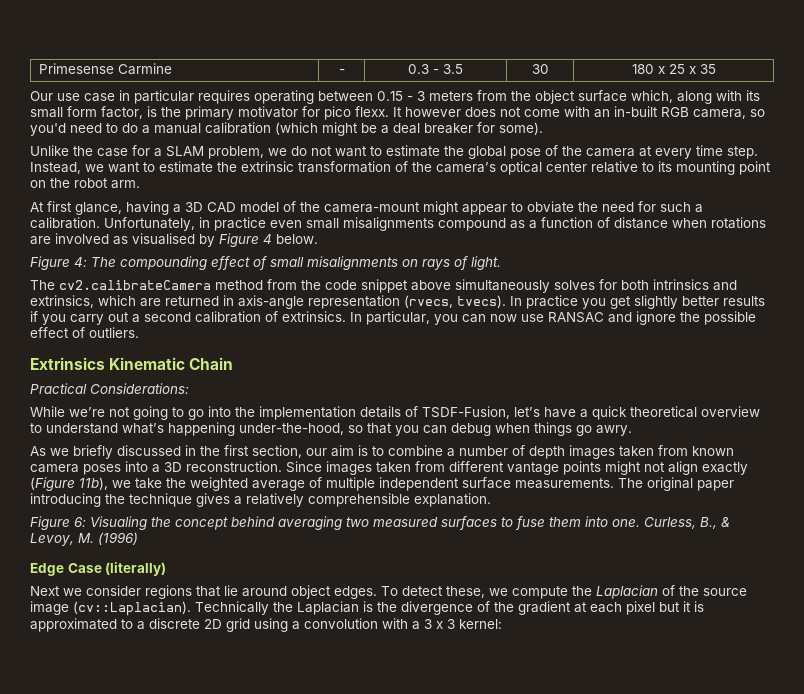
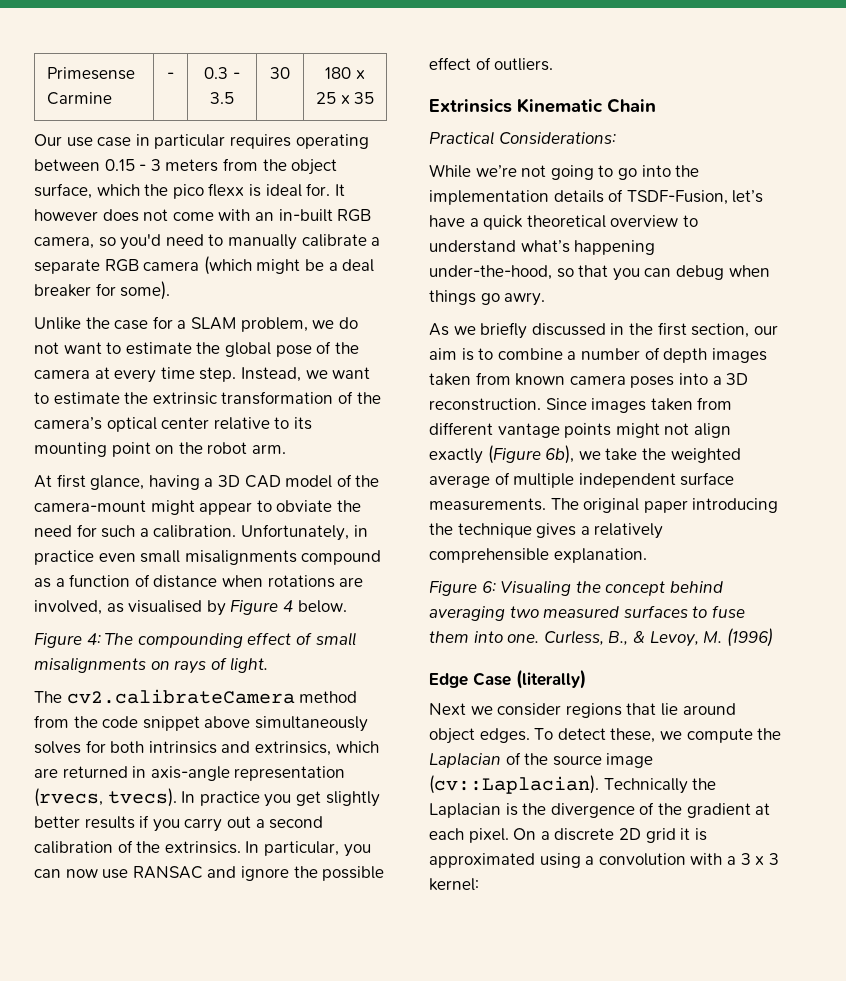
- Our use case in particular requires operating between 0.15 - 3 meters from the object surface which, along with its small form factor, is the primary motivator for pico flexx.
+ Our use case in particular requires operating between 0.15 - 3 meters from the object surface, which the pico flexx is ideal for.
- It however does not come with an in-built RGB camera, so you'd need to do a manual calibration (which might be a deal breaker for some).
+ It however does not come with an in-built RGB camera, so you'd need to manually calibrate a separate RGB camera (which might be a deal breaker for some).
- Unfortunately, in practice even small misalignments compound as a function of distance when rotations are involved as visualised by Figure 4 below.
+ Unfortunately, in practice even small misalignments compound as a function of distance when rotations are involved, as visualised by Figure 4 below.
- In practice you get slightly better results if you carry out a second calibration of extrinsics.
+ In practice you get slightly better results if you carry out a second calibration of the extrinsics.
- Since images taken from different vantage points might not align exactly (Figure 11b), we take the weighted average of multiple independent surface measurements.
+ Since images taken from different vantage points might not align exactly (Figure 6b), we take the weighted average of multiple independent surface measurements.
- Technically the Laplacian is the divergence of the gradient at each pixel but it is approximated to a discrete 2D grid using a convolution with a 3 x 3 kernel:
+ Technically the Laplacian is the divergence of the gradient at each pixel. On a discrete 2D grid it is approximated using a convolution with a 3 x 3 kernel:

